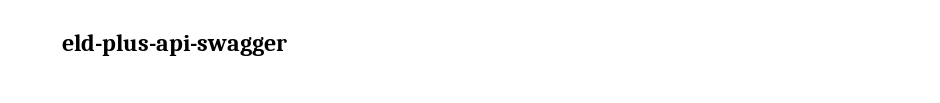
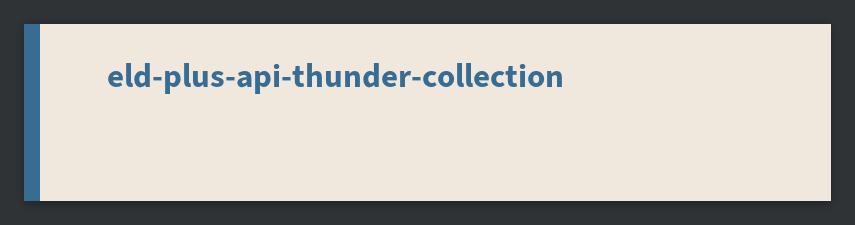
- eld-plus-api-swagger
+ eld-plus-api-thunder-collection

